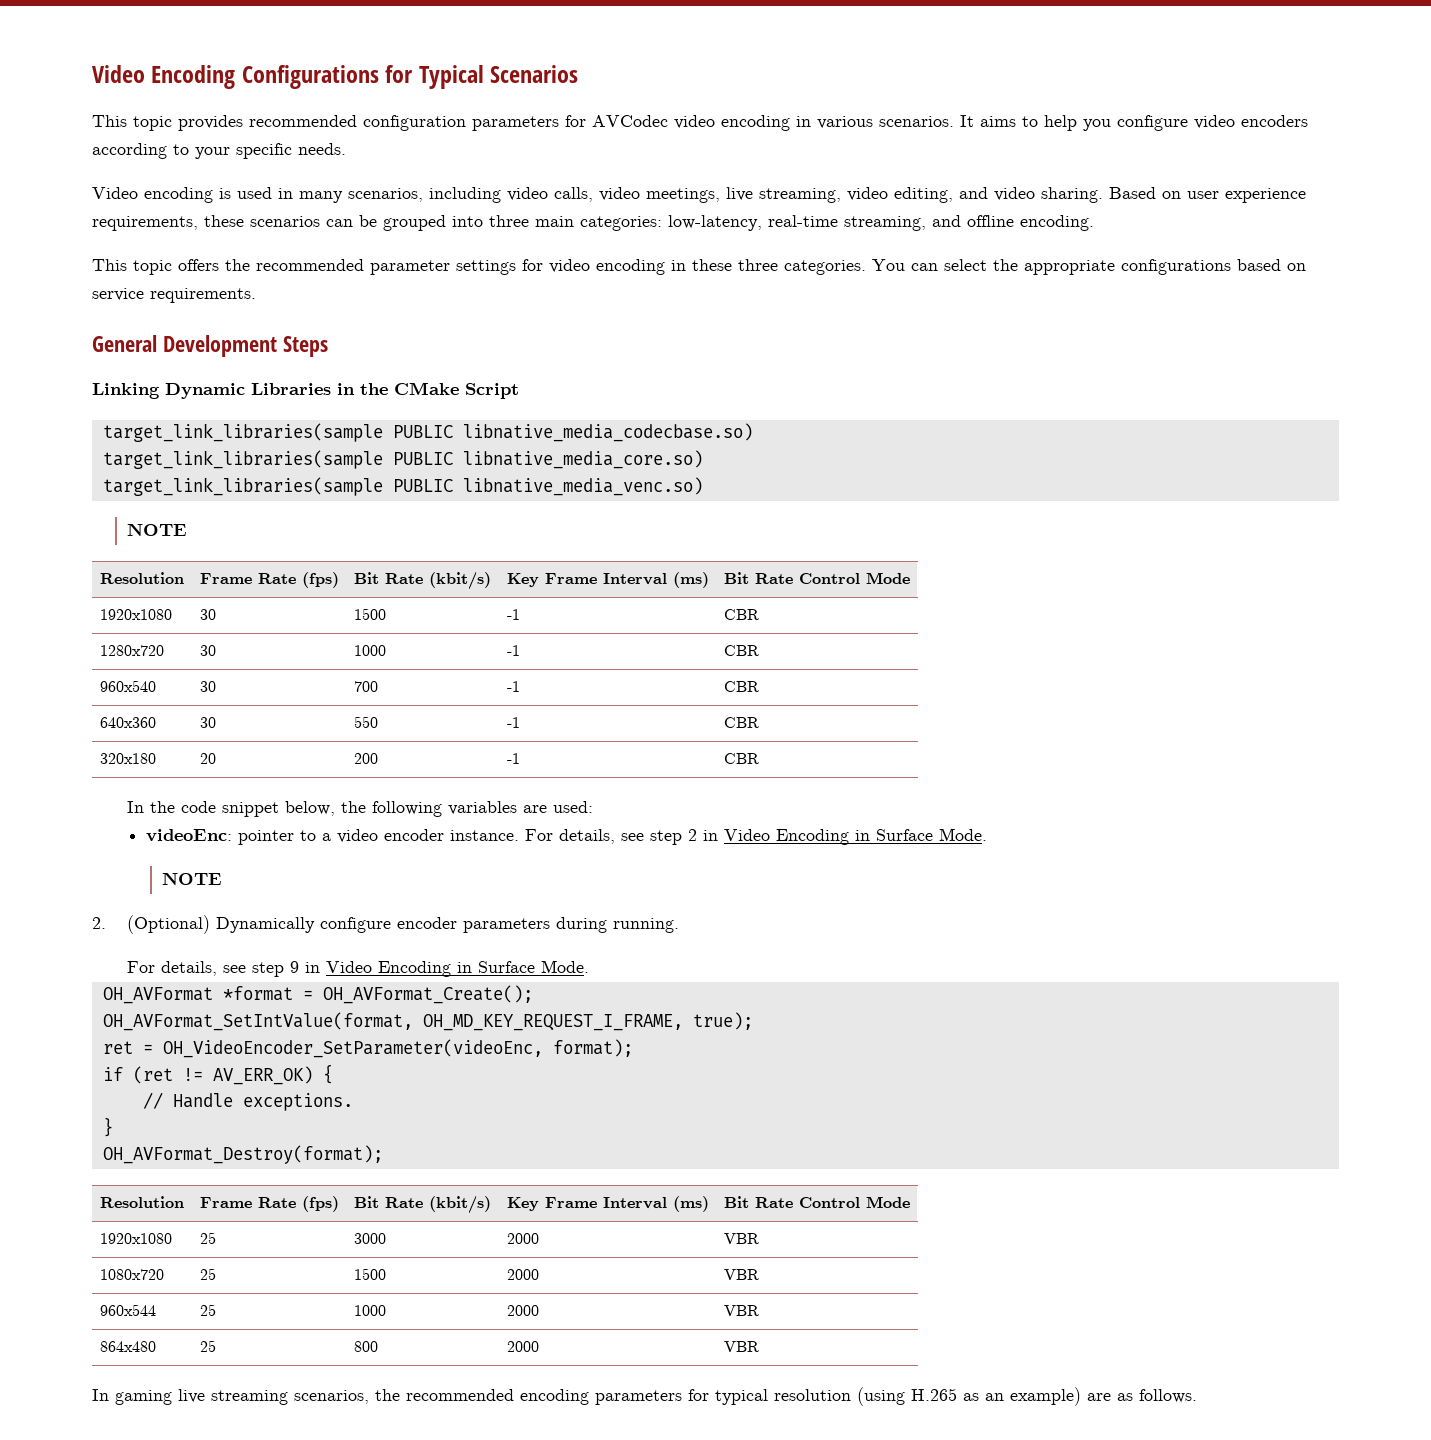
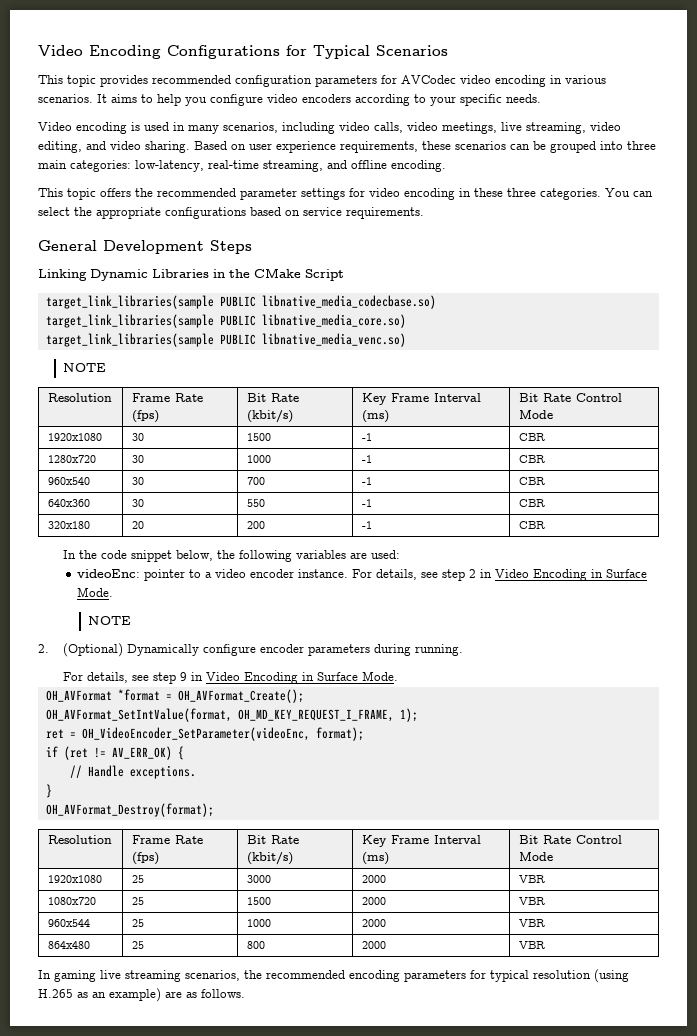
- OH_AVFormat_SetIntValue(format, OH_MD_KEY_REQUEST_I_FRAME, true);
+ OH_AVFormat_SetIntValue(format, OH_MD_KEY_REQUEST_I_FRAME, 1);

